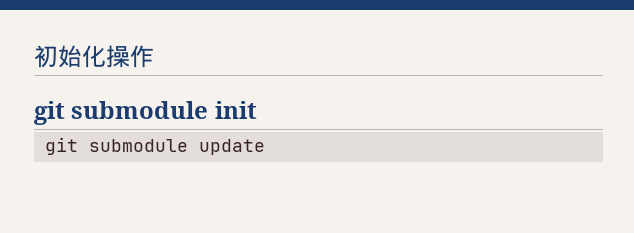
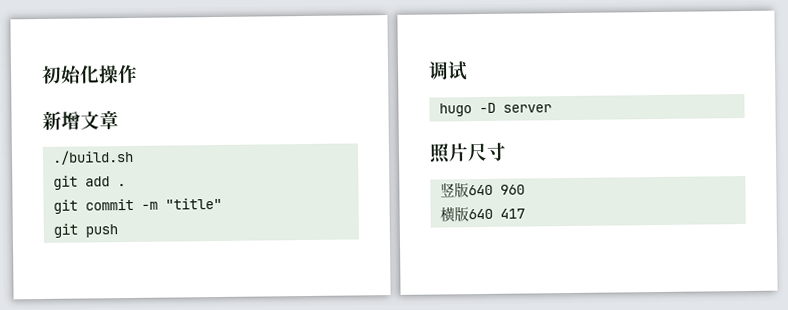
- git submodule init
- git submodule update
+ 新增文章
+ ./build.sh
+ git add .
+ git commit -m "title"
+ git push
+ 调试
+ hugo -D server
+ 照片尺寸
+ 竖版640 960
+ 横版640 417

